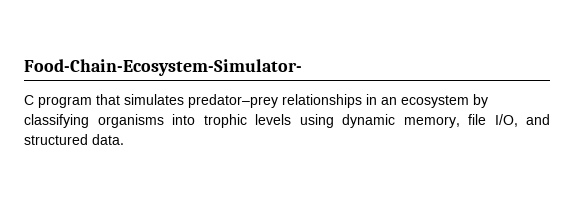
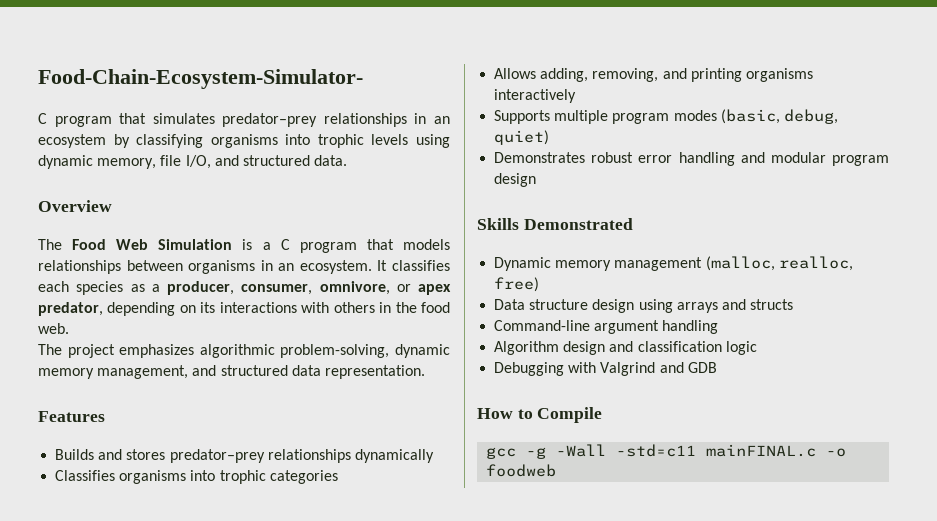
+ Overview
+ The Food Web Simulation is a C program that models relationships between organisms in an ecosystem. It classifies each species as a producer, consumer, omnivore, or apex predator, depending on its interactions with others in the food web.
+ The project emphasizes algorithmic problem-solving, dynamic memory management, and structured data representation.
+ Features
+ Builds and stores predator–prey relationships dynamically
+ Classifies organisms into trophic categories
+ Allows adding, removing, and printing organisms interactively
+ Supports multiple program modes (basic, debug, quiet)
+ Demonstrates robust error handling and modular program design
+ Skills Demonstrated
+ Dynamic memory management (malloc, realloc, free)
+ Data structure design using arrays and structs
+ Command-line argument handling
+ Algorithm design and classification logic
+ Debugging with Valgrind and GDB
+ How to Compile
+ gcc -g -Wall -std=c11 mainFINAL.c -o foodweb

